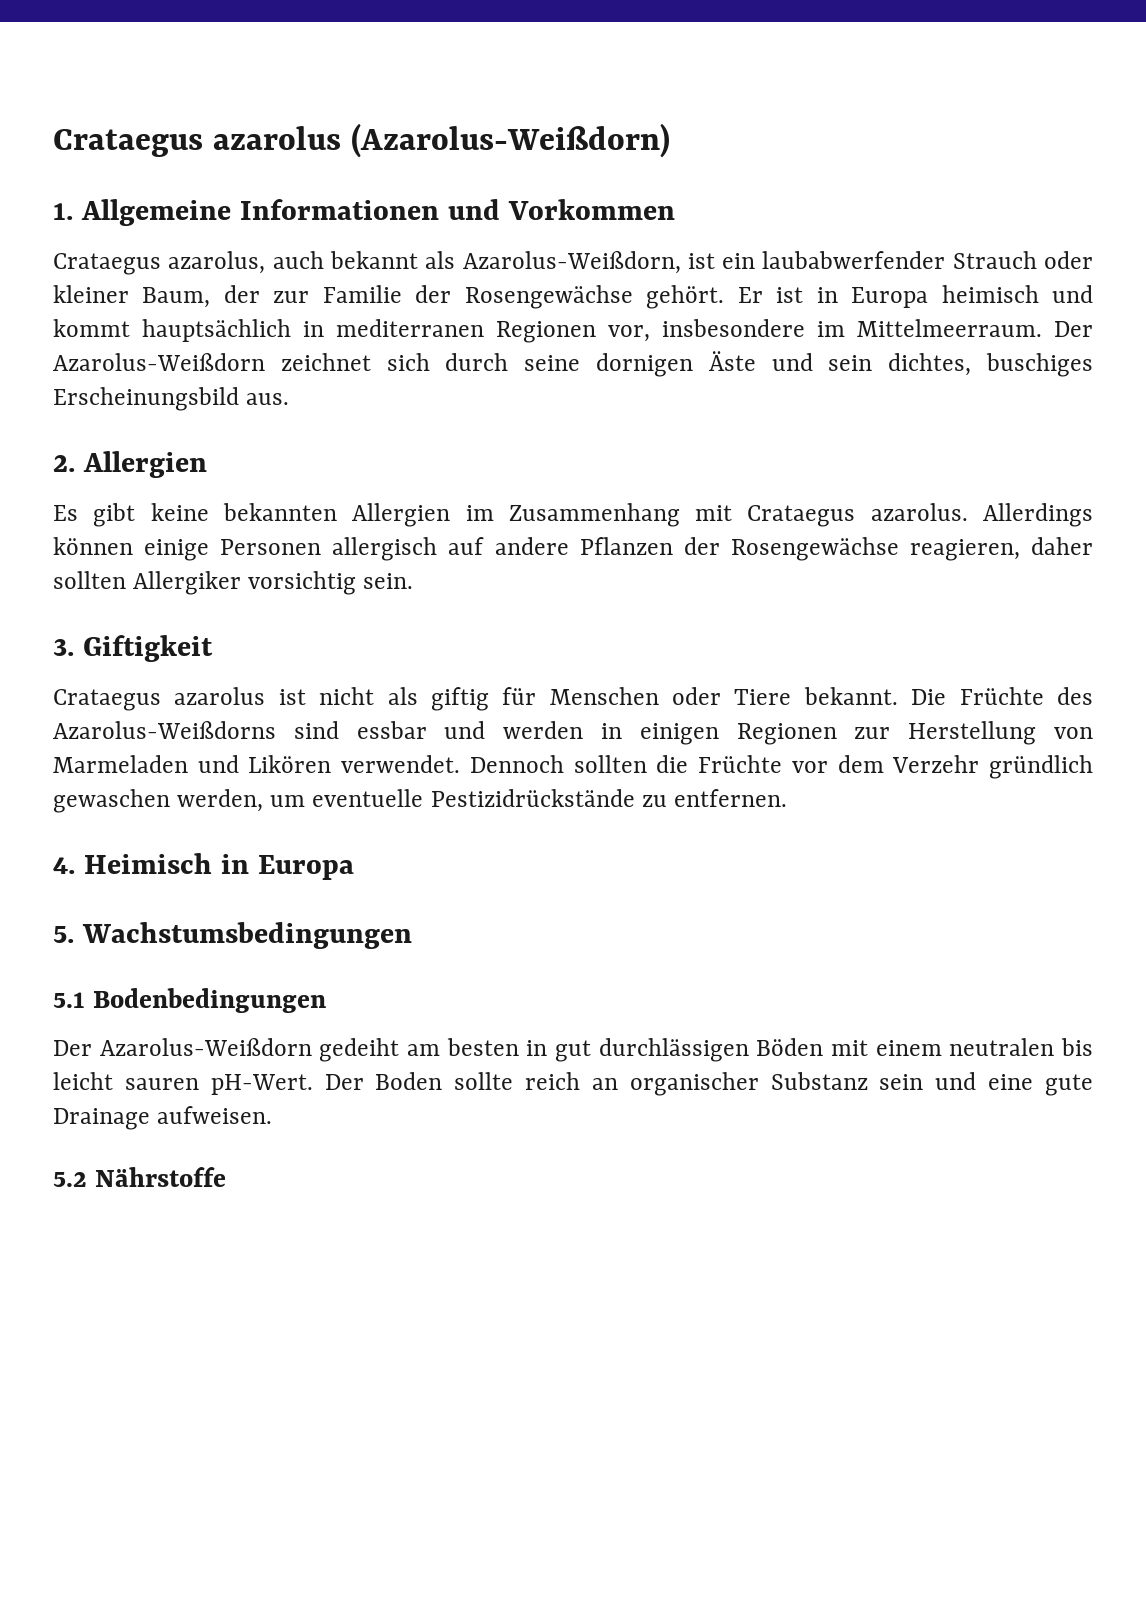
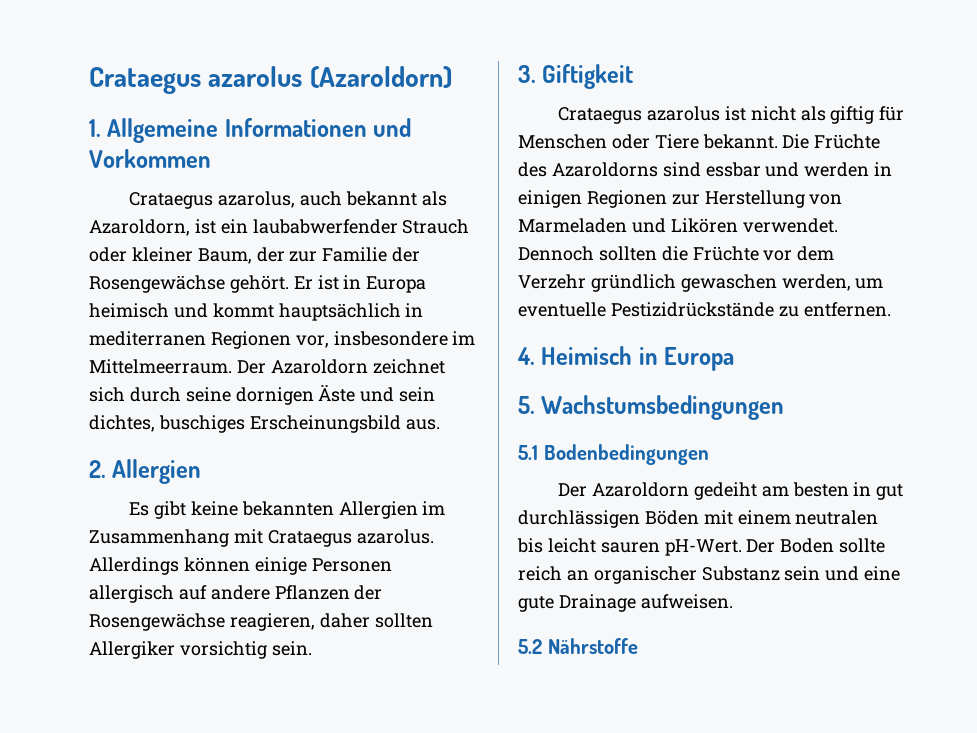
- Crataegus azarolus (Azarolus-Weißdorn)
+ Crataegus azarolus (Azaroldorn)
- Crataegus azarolus, auch bekannt als Azarolus-Weißdorn, ist ein laubabwerfender Strauch oder kleiner Baum, der zur Familie der Rosengewächse gehört.
+ Crataegus azarolus, auch bekannt als Azaroldorn, ist ein laubabwerfender Strauch oder kleiner Baum, der zur Familie der Rosengewächse gehört.
- Der Azarolus-Weißdorn zeichnet sich durch seine dornigen Äste und sein dichtes, buschiges Erscheinungsbild aus.
+ Der Azaroldorn zeichnet sich durch seine dornigen Äste und sein dichtes, buschiges Erscheinungsbild aus.
- Die Früchte des Azarolus-Weißdorns sind essbar und werden in einigen Regionen zur Herstellung von Marmeladen und Likören verwendet.
+ Die Früchte des Azaroldorns sind essbar und werden in einigen Regionen zur Herstellung von Marmeladen und Likören verwendet.
- Der Azarolus-Weißdorn gedeiht am besten in gut durchlässigen Böden mit einem neutralen bis leicht sauren pH-Wert.
+ Der Azaroldorn gedeiht am besten in gut durchlässigen Böden mit einem neutralen bis leicht sauren pH-Wert.

